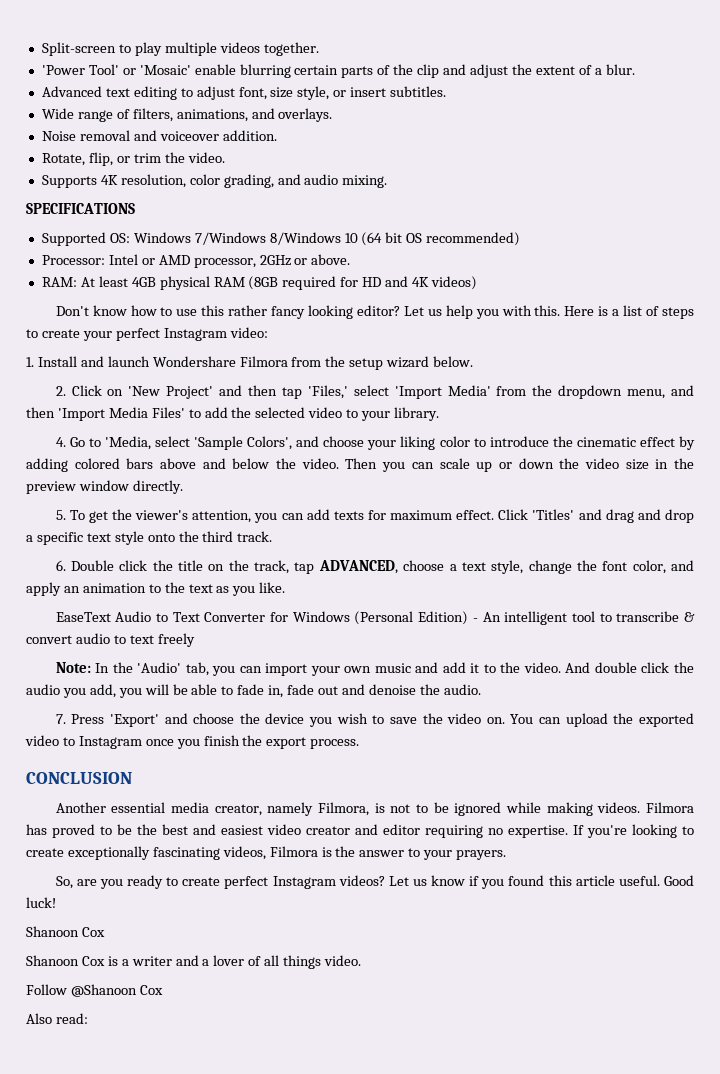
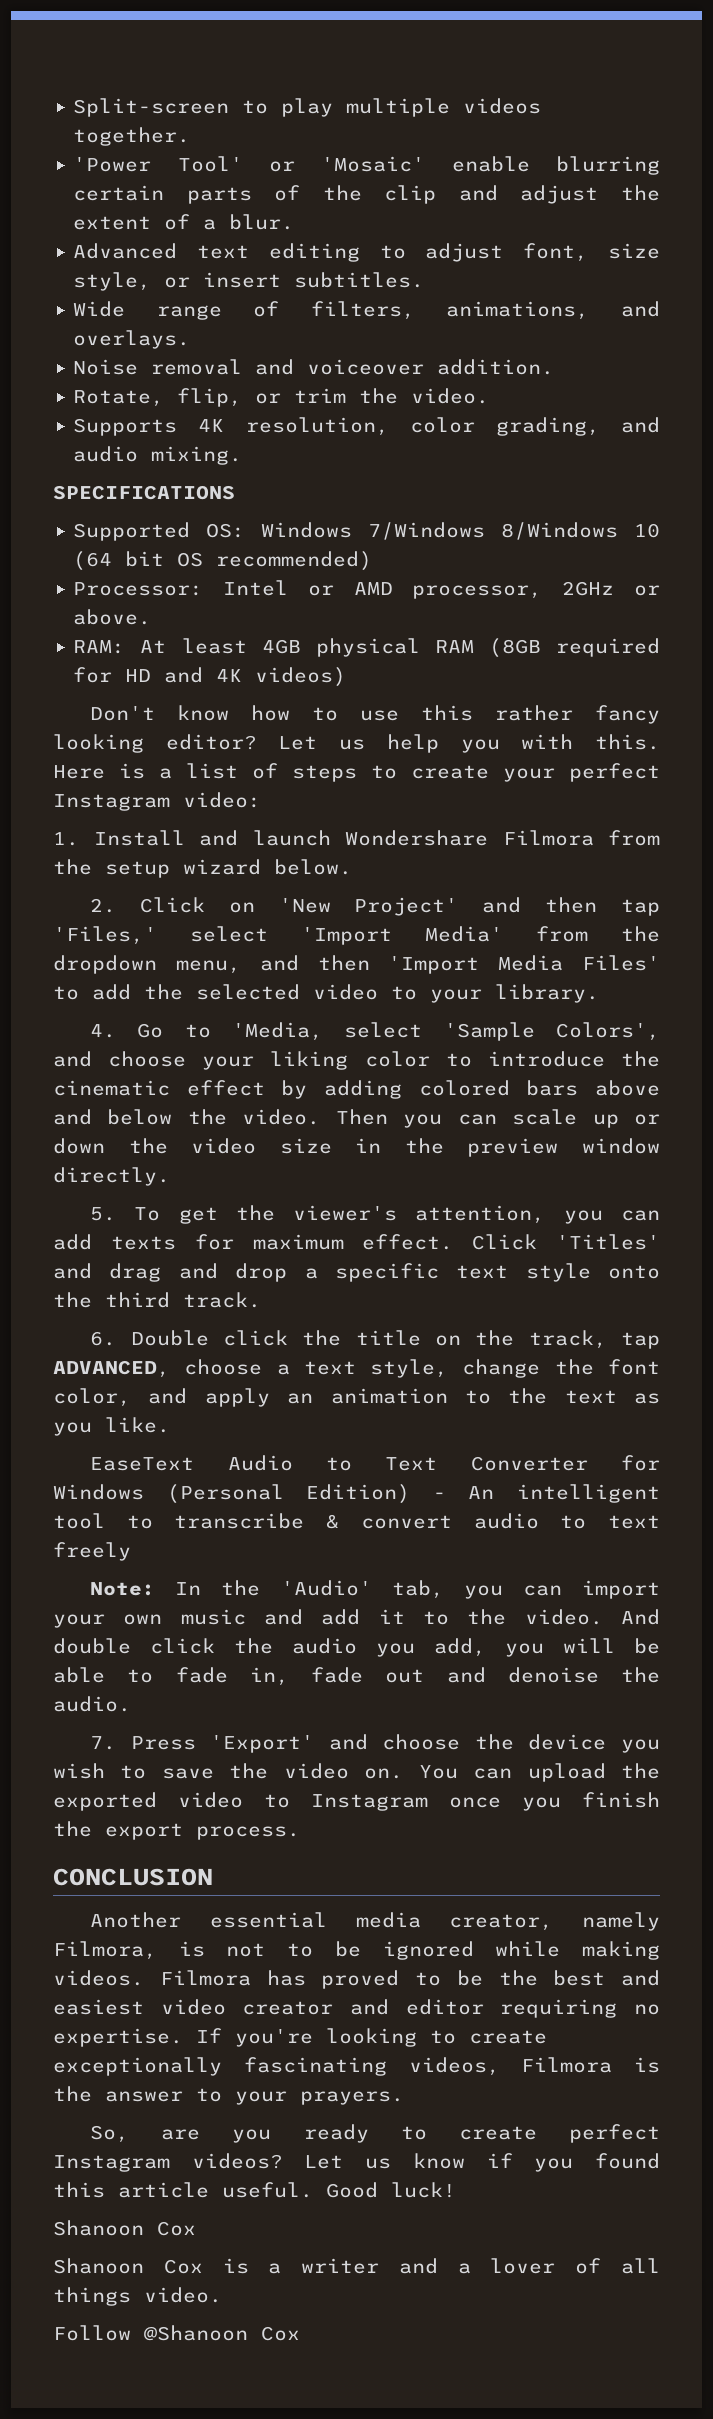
- Also read:

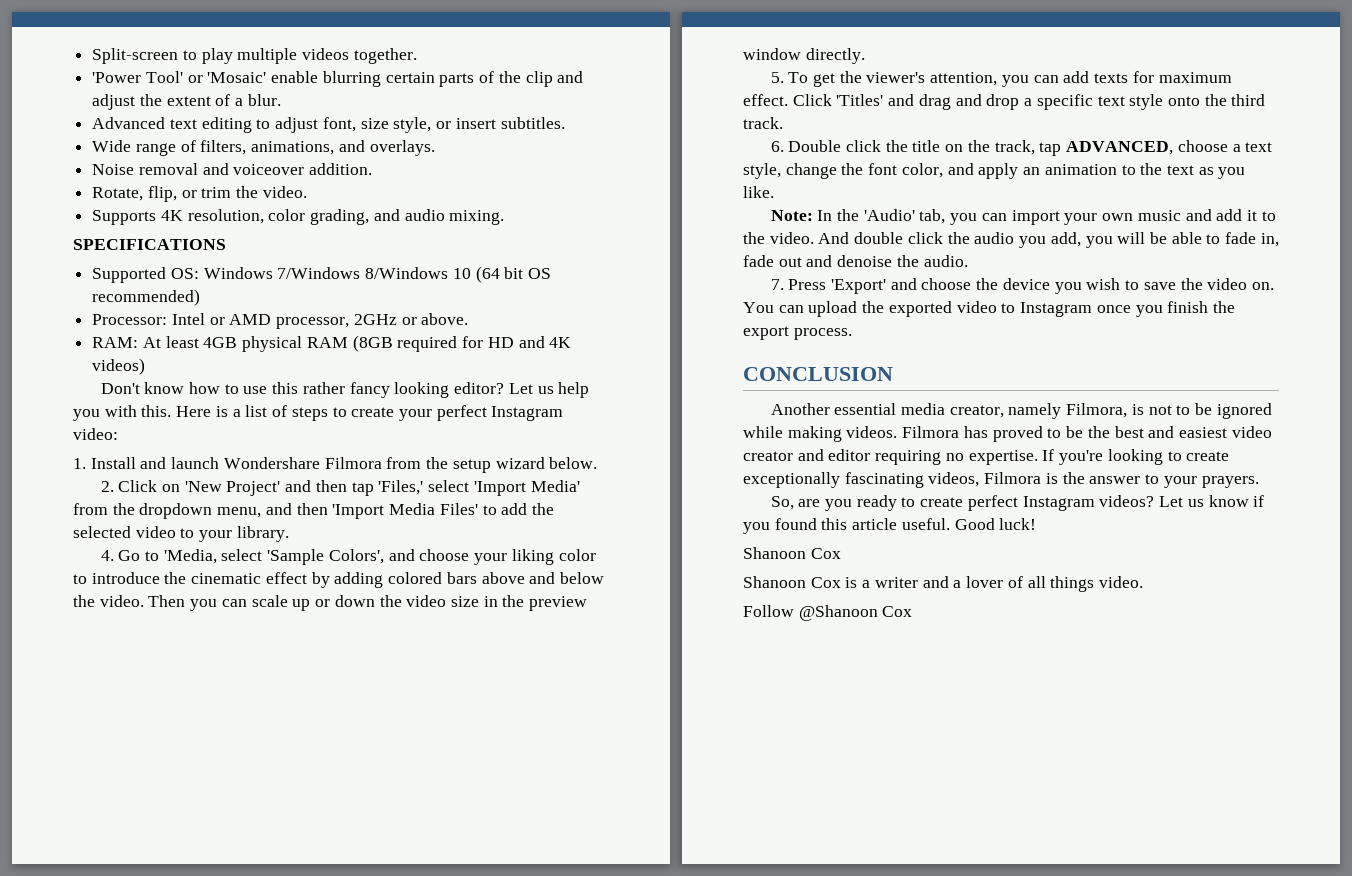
- EaseText Audio to Text Converter for Windows (Personal Edition) - An intelligent tool to transcribe & convert audio to text freely

